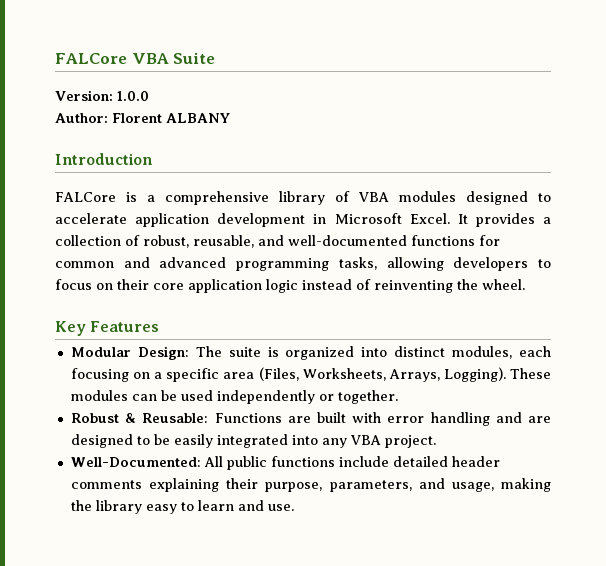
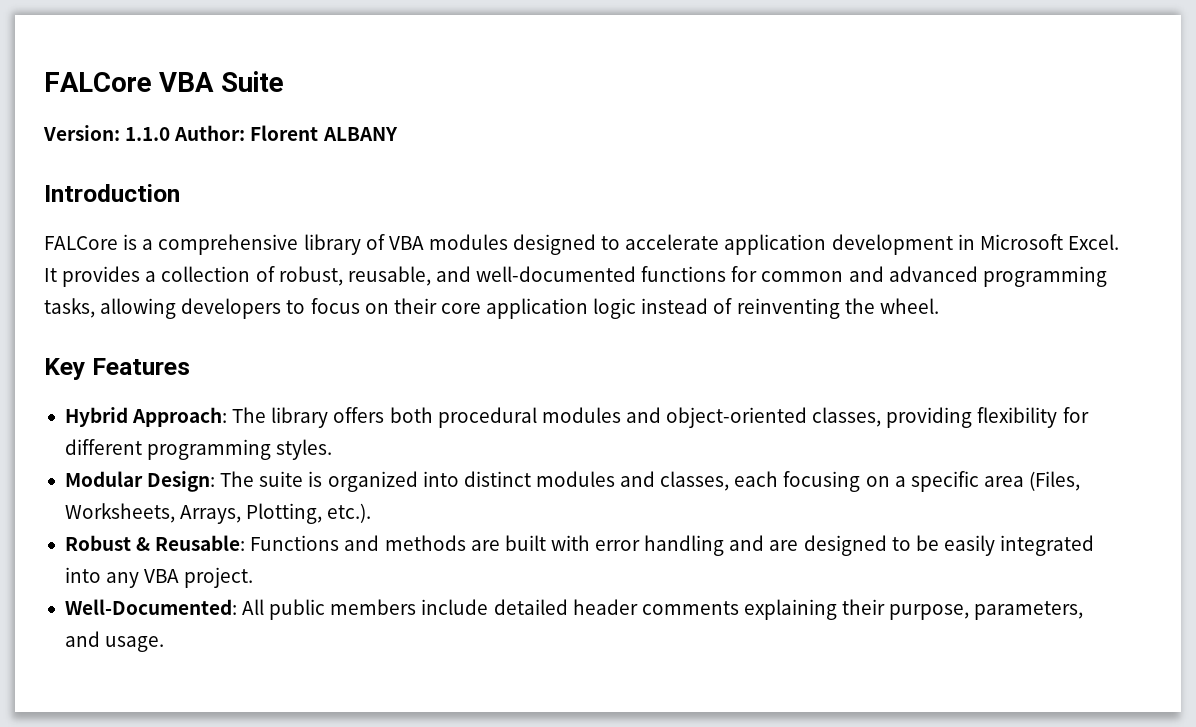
- Version: 1.0.0
- Author: Florent ALBANY
+ Version: 1.1.0 Author: Florent ALBANY
+ Hybrid Approach: The library offers both procedural modules and object-oriented classes, providing flexibility for different programming styles.
- Modular Design: The suite is organized into distinct modules, each focusing on a specific area (Files, Worksheets, Arrays, Logging). These modules can be used independently or together.
+ Modular Design: The suite is organized into distinct modules and classes, each focusing on a specific area (Files, Worksheets, Arrays, Plotting, etc.).
- Robust & Reusable: Functions are built with error handling and are designed to be easily integrated into any VBA project.
+ Robust & Reusable: Functions and methods are built with error handling and are designed to be easily integrated into any VBA project.
- Well-Documented: All public functions include detailed header comments explaining their purpose, parameters, and usage, making the library easy to learn and use.
+ Well-Documented: All public members include detailed header comments explaining their purpose, parameters, and usage.

